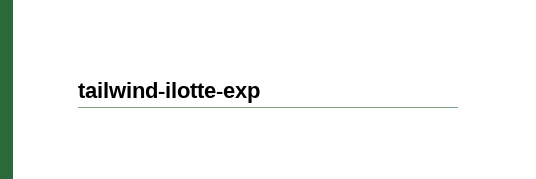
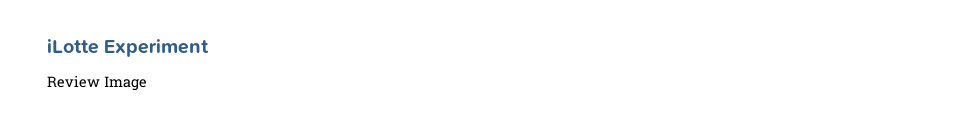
- tailwind-ilotte-exp
+ iLotte Experiment
+ Review Image

